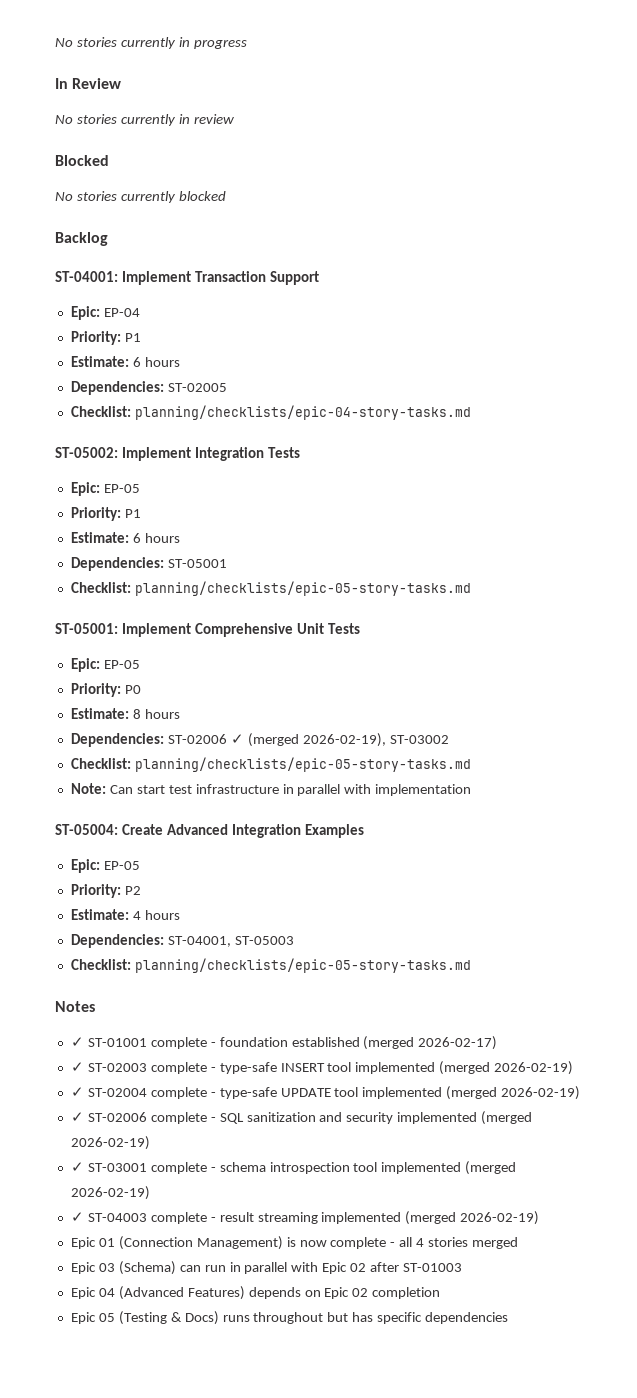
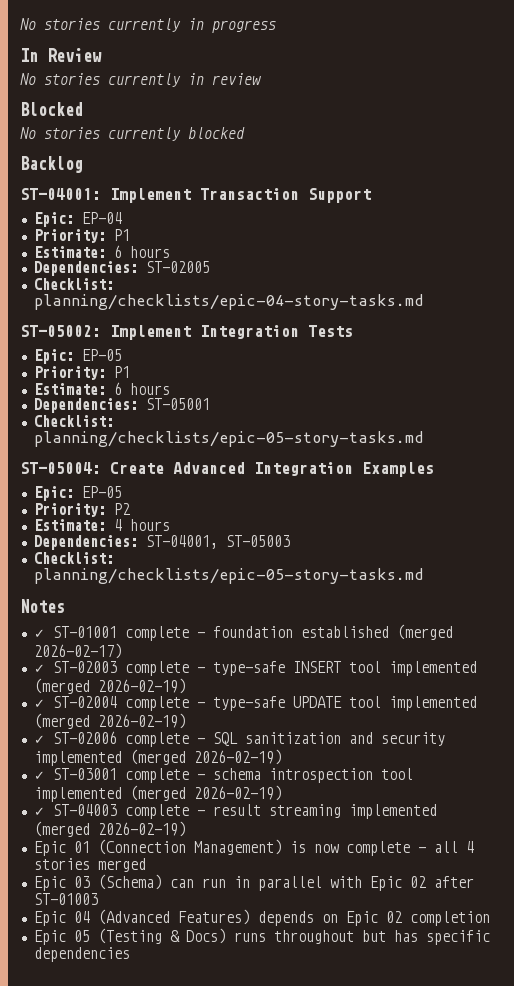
- ST-05001: Implement Comprehensive Unit Tests
- Epic: EP-05
- Priority: P0
- Estimate: 8 hours
- Dependencies: ST-02006 ✓ (merged 2026-02-19), ST-03002
- Checklist: planning/checklists/epic-05-story-tasks.md
- Note: Can start test infrastructure in parallel with implementation

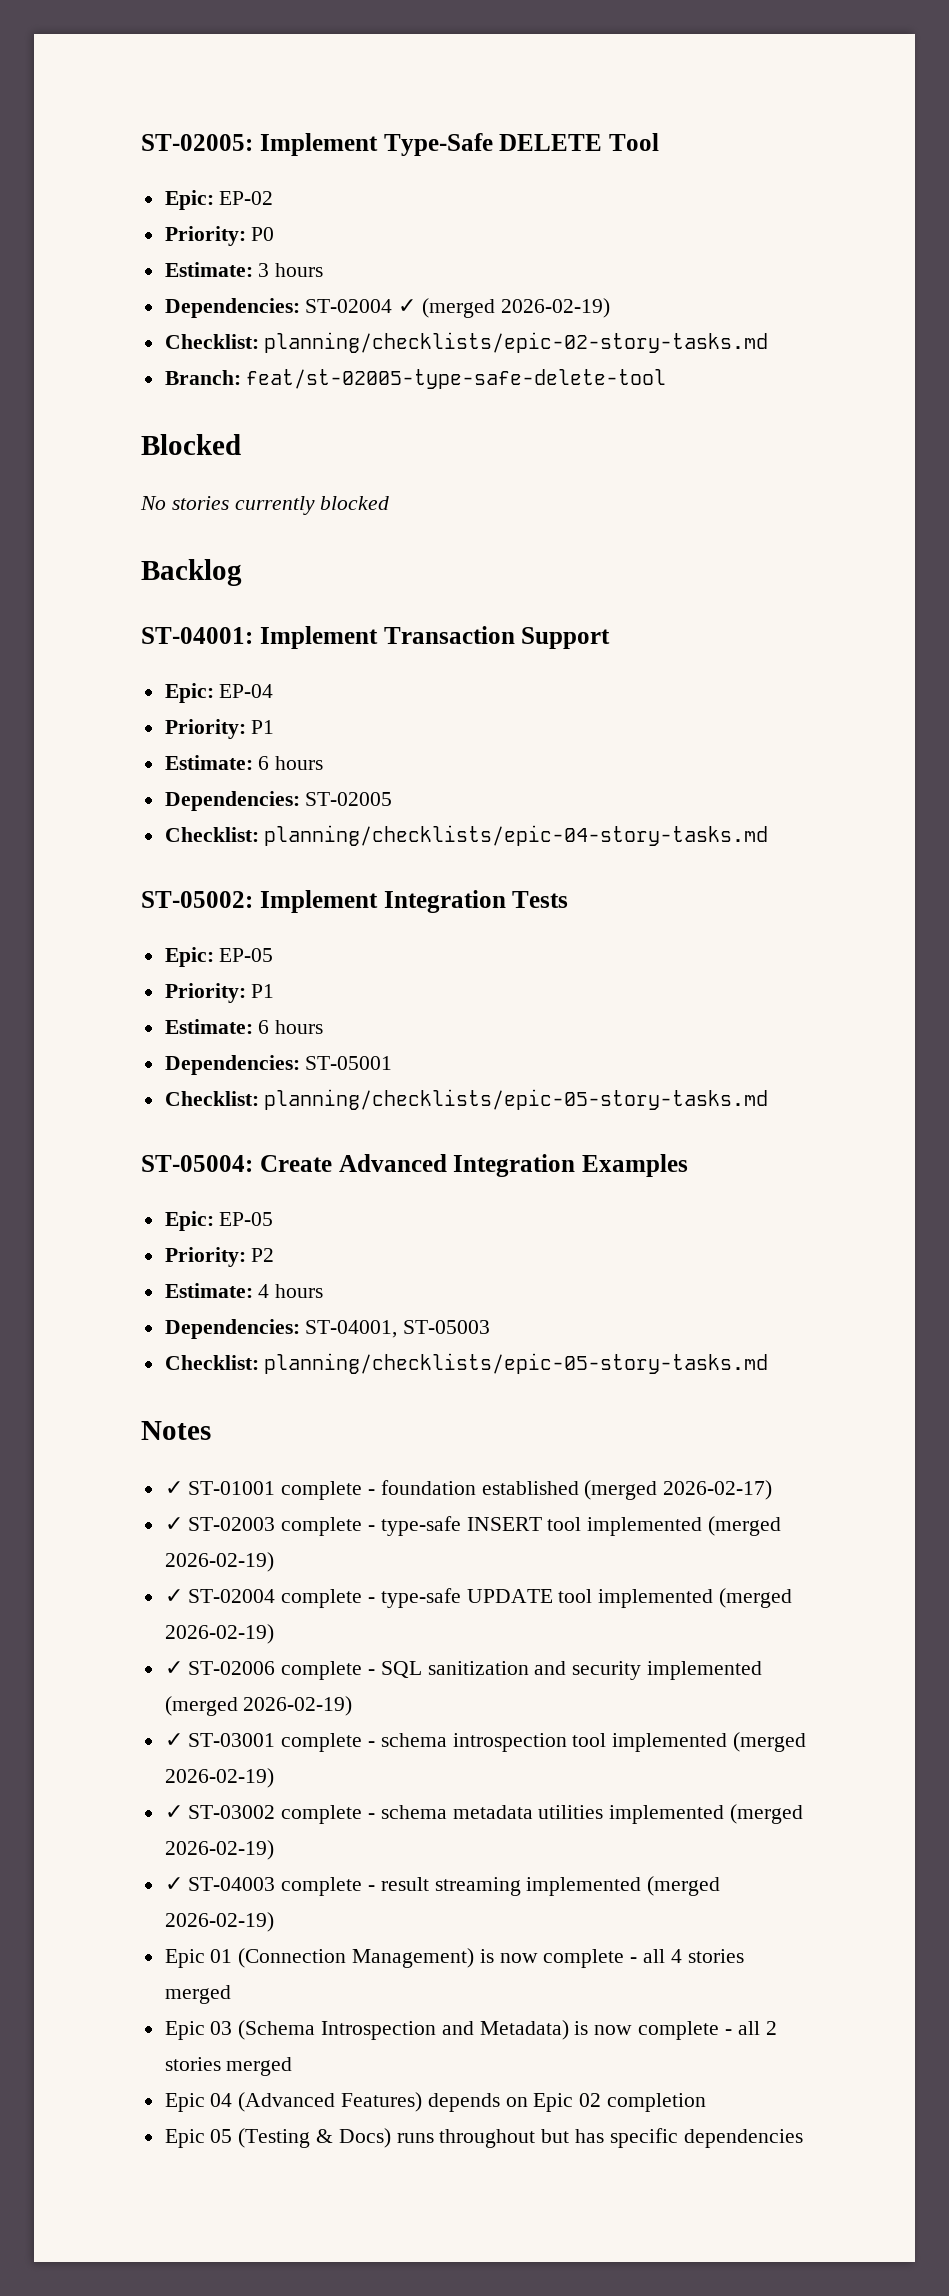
- No stories currently in progress
- In Review
- No stories currently in review
+ ST-02005: Implement Type-Safe DELETE Tool
+ Epic: EP-02
+ Priority: P0
+ Estimate: 3 hours
+ Dependencies: ST-02004 ✓ (merged 2026-02-19)
+ Checklist: planning/checklists/epic-02-story-tasks.md
+ Branch: feat/st-02005-type-safe-delete-tool
+ ✓ ST-03002 complete - schema metadata utilities implemented (merged 2026-02-19)
- Epic 03 (Schema) can run in parallel with Epic 02 after ST-01003
+ Epic 03 (Schema Introspection and Metadata) is now complete - all 2 stories merged

